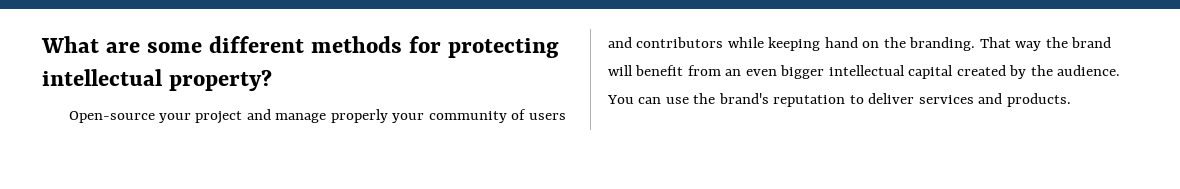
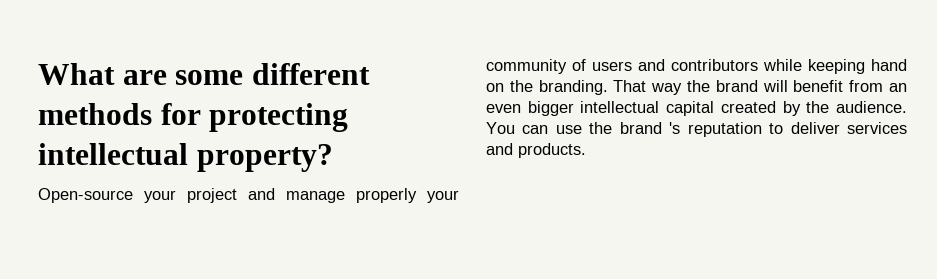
- You can use the brand's reputation to deliver services and products.
+ You can use the brand 's reputation to deliver services and products.

